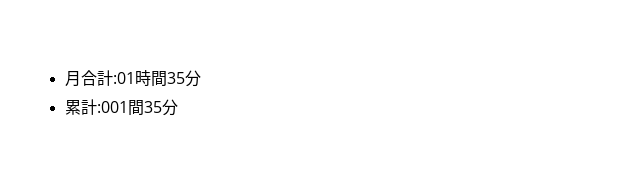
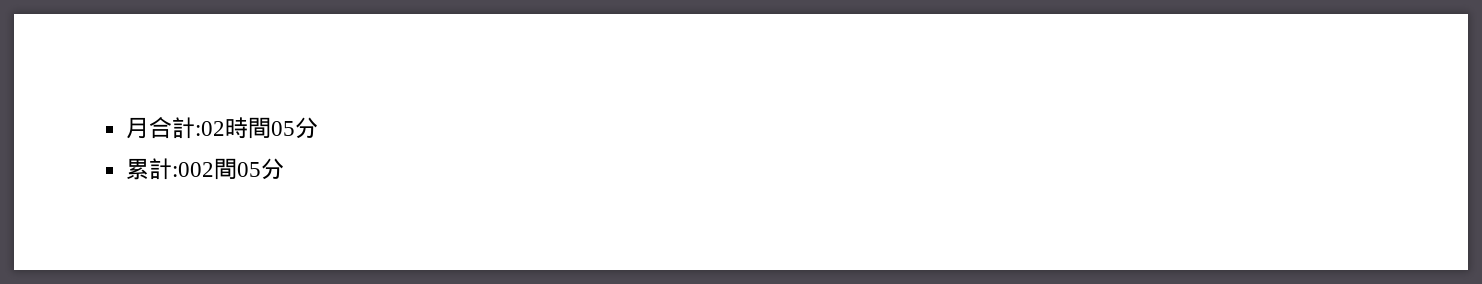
- 月合計:01時間35分
+ 月合計:02時間05分
- 累計:001間35分
+ 累計:002間05分

